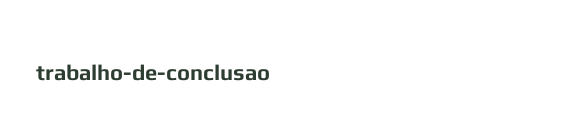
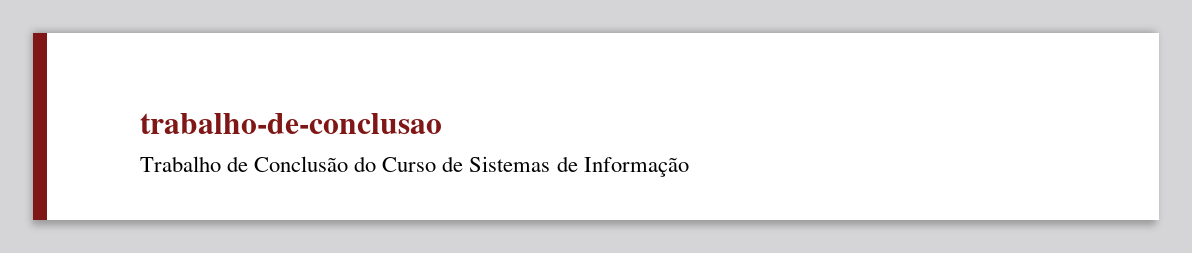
+ Trabalho de Conclusão do Curso de Sistemas de Informação

